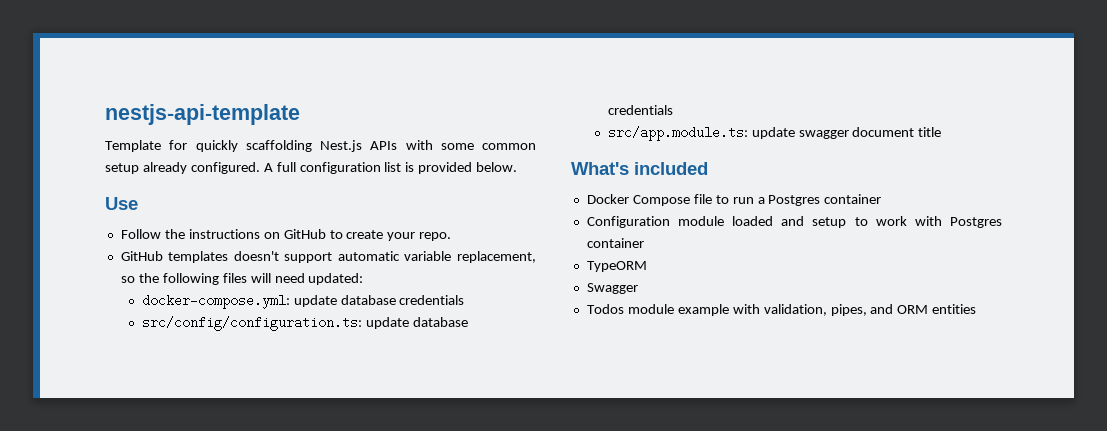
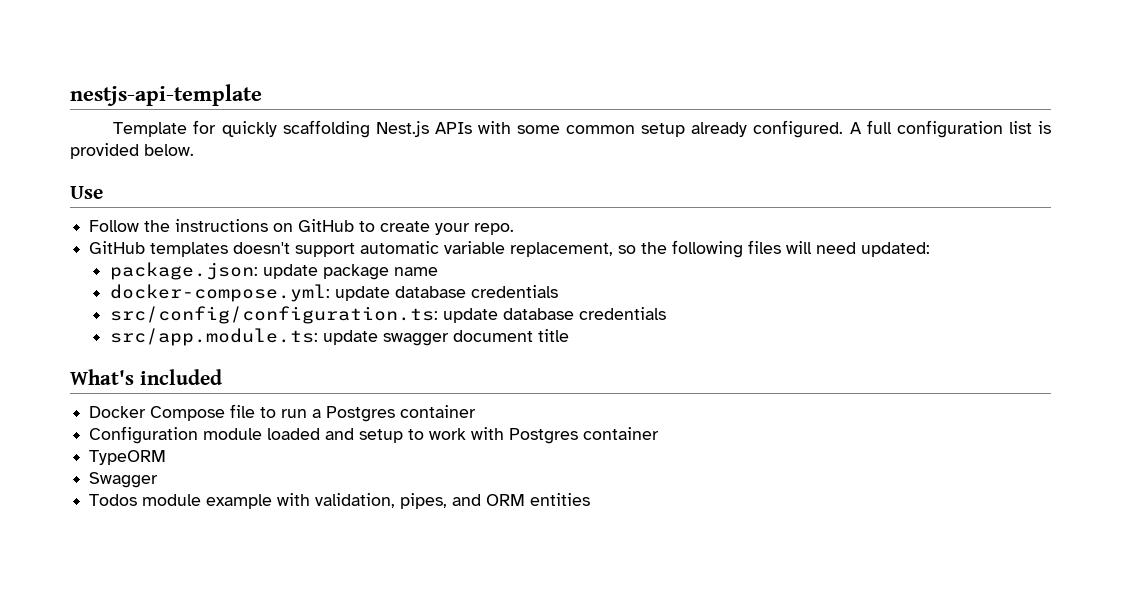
+ package.json: update package name

